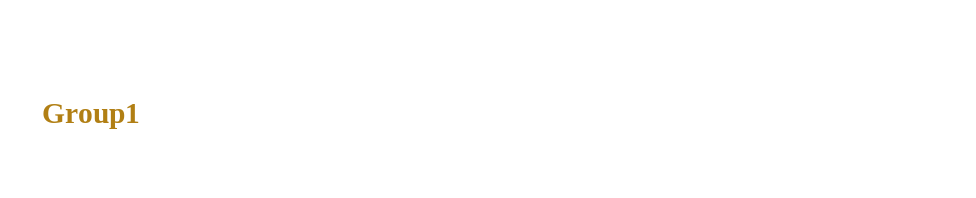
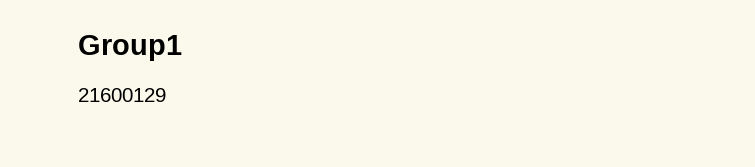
+ 21600129

